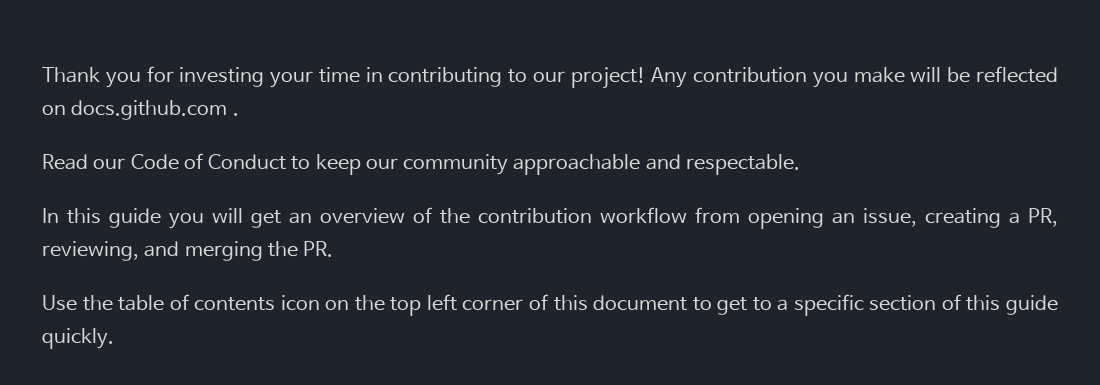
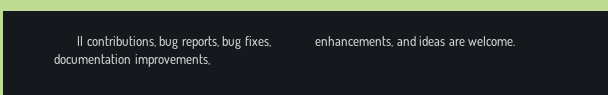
- Thank you for investing your time in contributing to our project! Any contribution you make will be reflected on docs.github.com .
- Read our Code of Conduct to keep our community approachable and respectable.
- In this guide you will get an overview of the contribution workflow from opening an issue, creating a PR, reviewing, and merging the PR.
- Use the table of contents icon on the top left corner of this document to get to a specific section of this guide quickly.
+ ll contributions, bug reports, bug fixes, documentation improvements, enhancements, and ideas are welcome.

